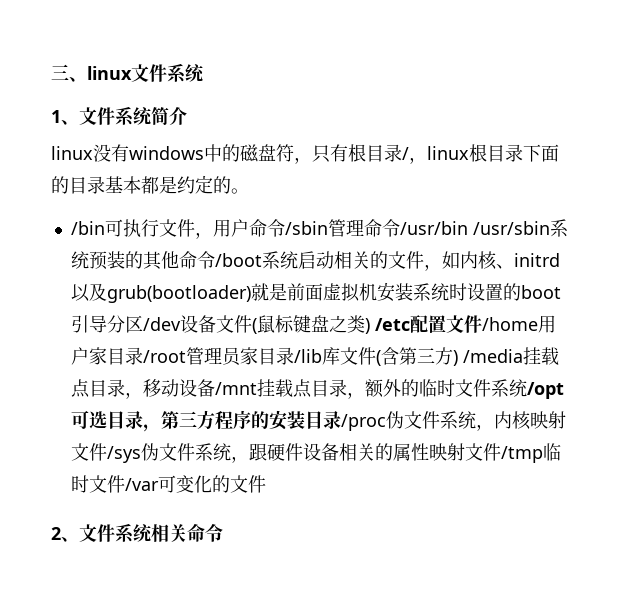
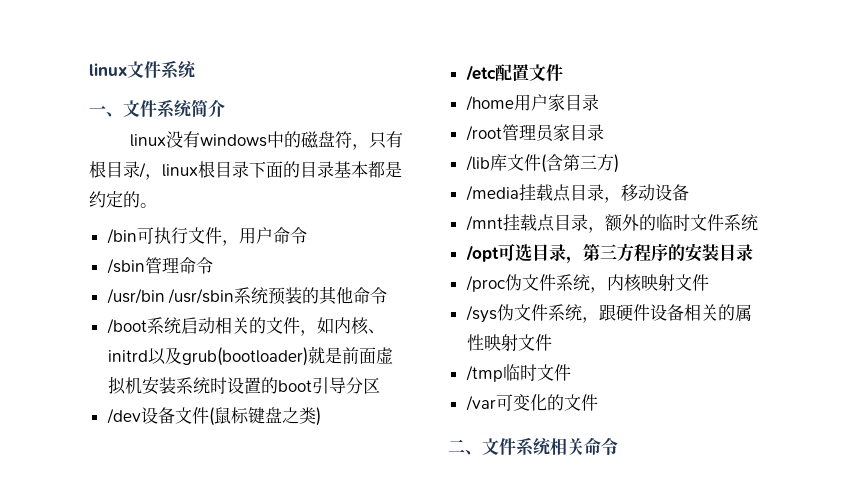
- 三、linux文件系统
+ linux文件系统
- 1、文件系统简介
+ 一、文件系统简介
- /bin可执行文件，用户命令/sbin管理命令/usr/bin /usr/sbin系统预装的其他命令/boot系统启动相关的文件，如内核、initrd以及grub(bootloader)就是前面虚拟机安装系统时设置的boot引导分区/dev设备文件(鼠标键盘之类) /etc配置文件/home用户家目录/root管理员家目录/lib库文件(含第三方) /media挂载点目录，移动设备/mnt挂载点目录，额外的临时文件系统/opt可选目录，第三方程序的安装目录/proc伪文件系统，内核映射文件/sys伪文件系统，跟硬件设备相关的属性映射文件/tmp临时文件/var可变化的文件
+ /bin可执行文件，用户命令
+ /sbin管理命令
+ /usr/bin /usr/sbin系统预装的其他命令
+ /boot系统启动相关的文件，如内核、initrd以及grub(bootloader)就是前面虚拟机安装系统时设置的boot引导分区
+ /dev设备文件(鼠标键盘之类)
+ /etc配置文件
+ /home用户家目录
+ /root管理员家目录
+ /lib库文件(含第三方)
+ /media挂载点目录，移动设备
+ /mnt挂载点目录，额外的临时文件系统
+ /opt可选目录，第三方程序的安装目录
+ /proc伪文件系统，内核映射文件
+ /sys伪文件系统，跟硬件设备相关的属性映射文件
+ /tmp临时文件
+ /var可变化的文件
- 2、文件系统相关命令
+ 二、文件系统相关命令

